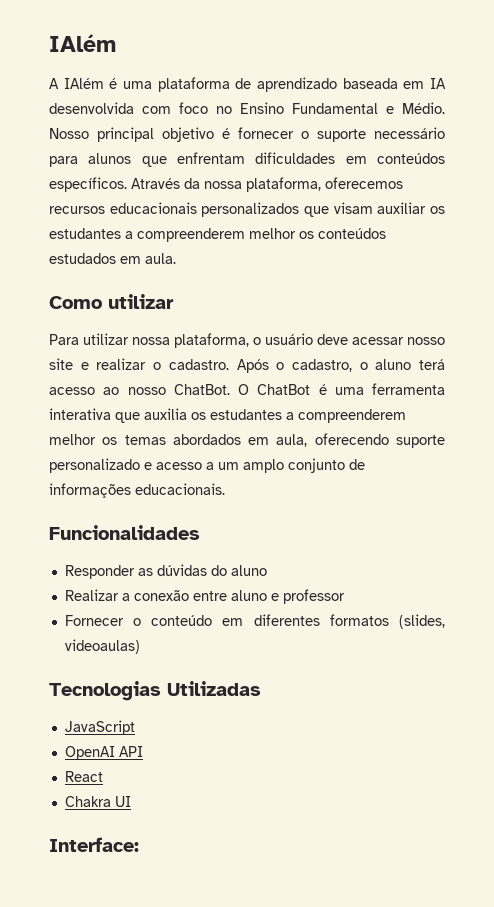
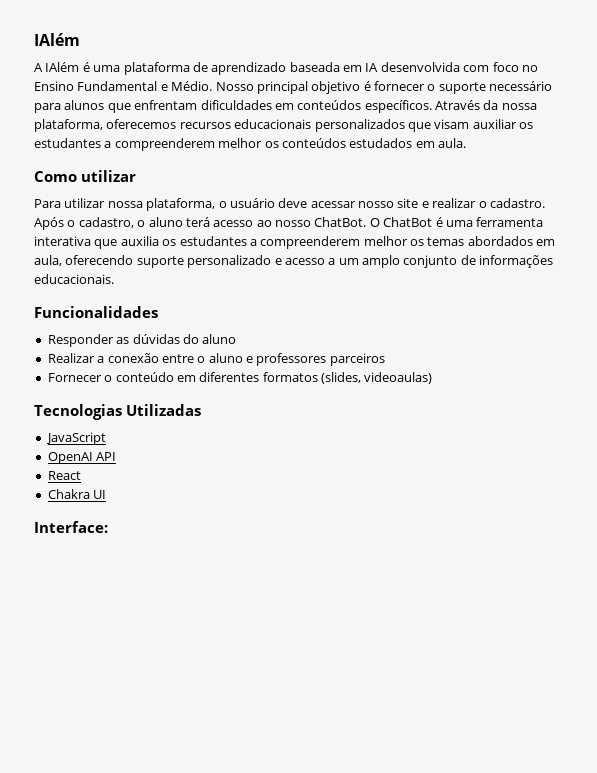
- Realizar a conexão entre aluno e professor
+ Realizar a conexão entre o aluno e professores parceiros

